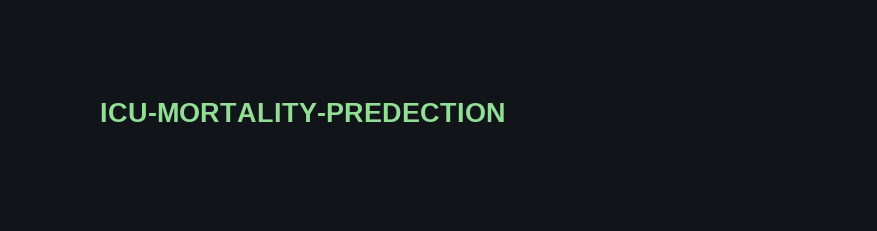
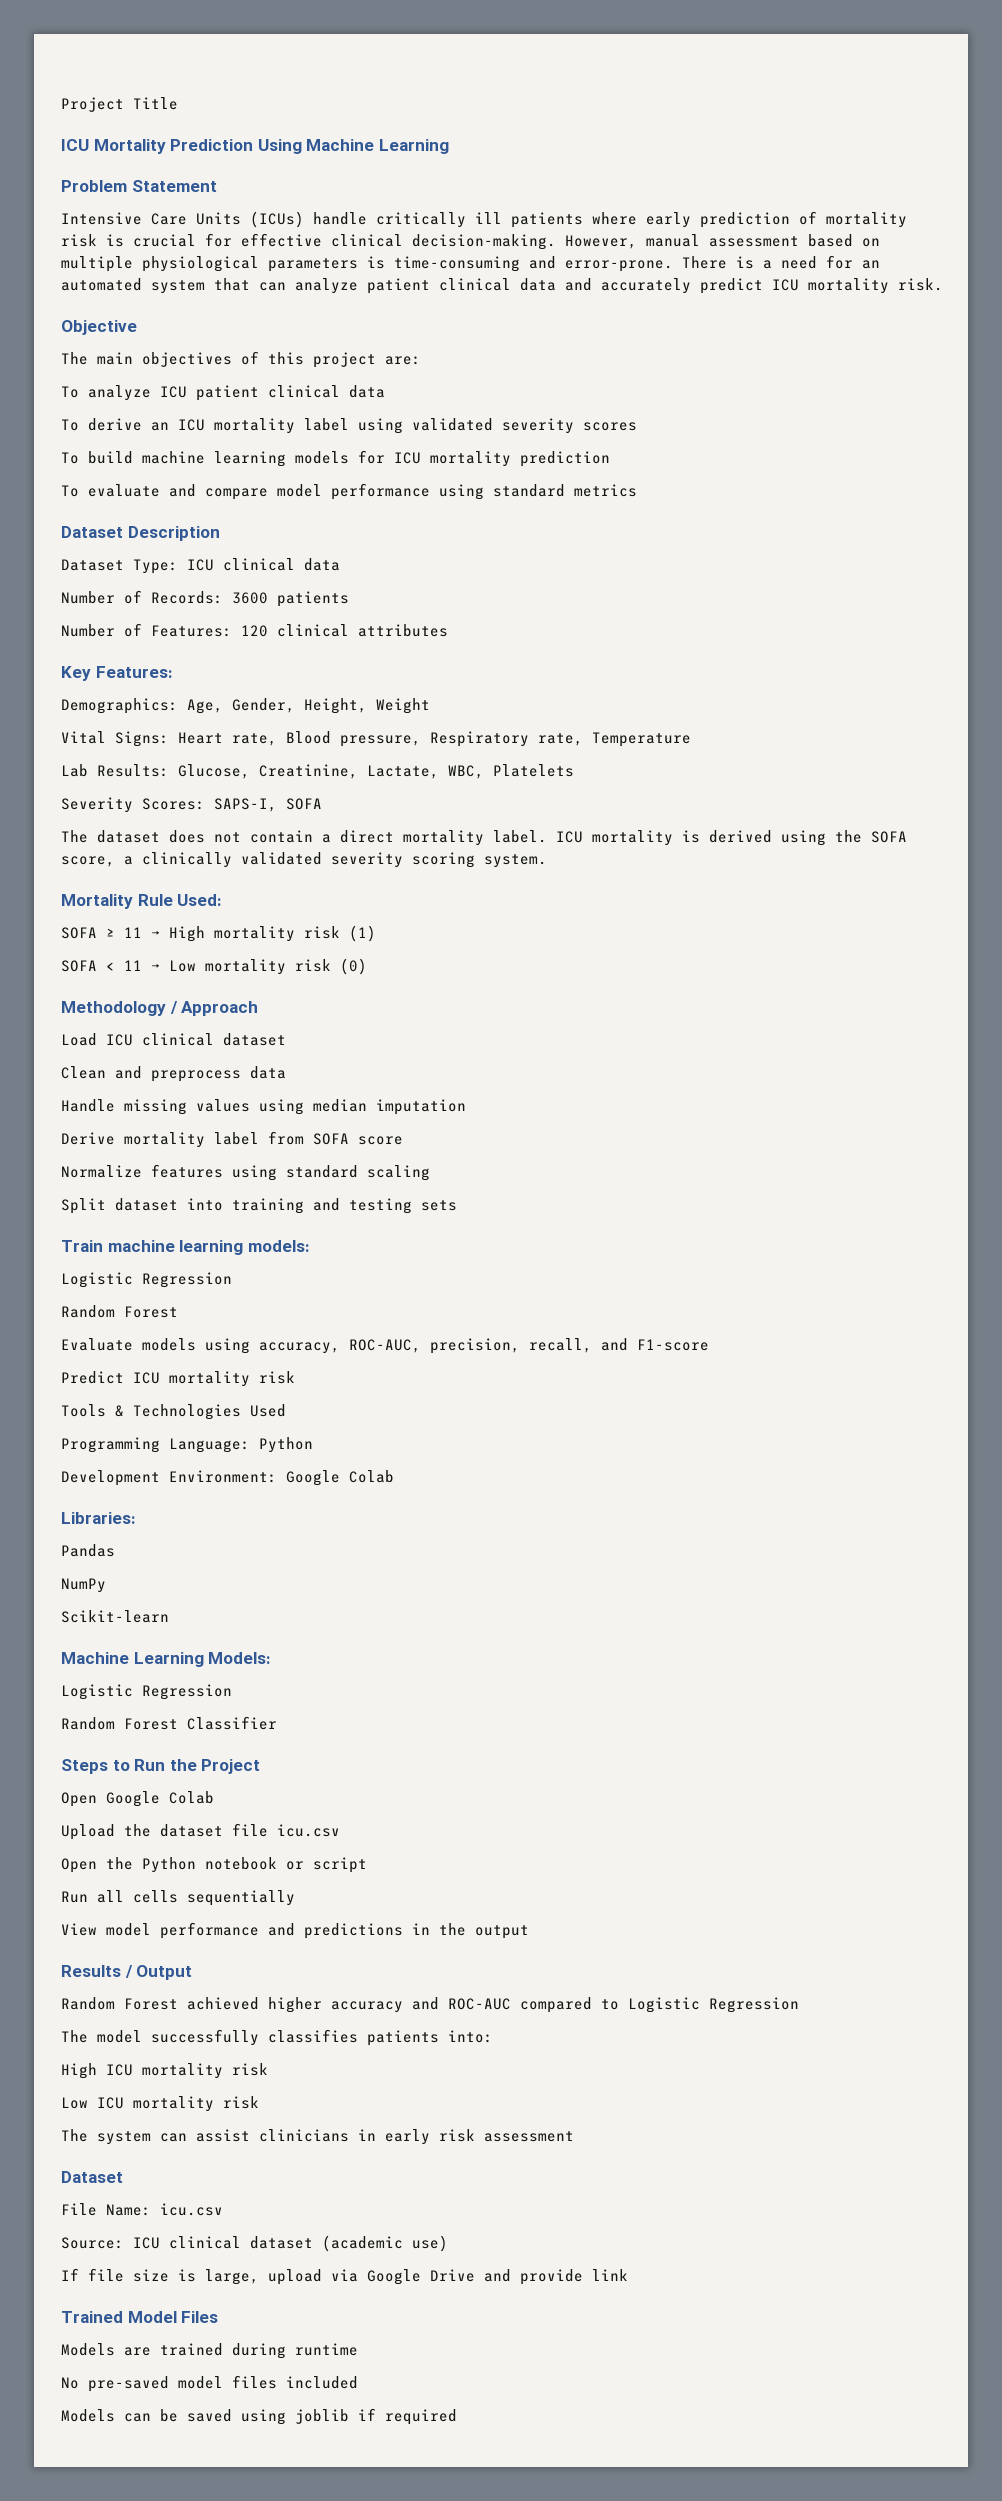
- ICU-MORTALITY-PREDECTION
+ Project Title
+ ICU Mortality Prediction Using Machine Learning
+ Problem Statement
+ Intensive Care Units (ICUs) handle critically ill patients where early prediction of mortality risk is crucial for effective clinical decision-making. However, manual assessment based on multiple physiological parameters is time-consuming and error-prone. There is a need for an automated system that can analyze patient clinical data and accurately predict ICU mortality risk.
+ Objective
+ The main objectives of this project are:
+ To analyze ICU patient clinical data
+ To derive an ICU mortality label using validated severity scores
+ To build machine learning models for ICU mortality prediction
+ To evaluate and compare model performance using standard metrics
+ Dataset Description
+ Dataset Type: ICU clinical data
+ Number of Records: 3600 patients
+ Number of Features: 120 clinical attributes
+ Key Features:
+ Demographics: Age, Gender, Height, Weight
+ Vital Signs: Heart rate, Blood pressure, Respiratory rate, Temperature
+ Lab Results: Glucose, Creatinine, Lactate, WBC, Platelets
+ Severity Scores: SAPS-I, SOFA
+ The dataset does not contain a direct mortality label. ICU mortality is derived using the SOFA score, a clinically validated severity scoring system.
+ Mortality Rule Used:
+ SOFA ≥ 11 → High mortality risk (1)
+ SOFA < 11 → Low mortality risk (0)
+ Methodology / Approach
+ Load ICU clinical dataset
+ Clean and preprocess data
+ Handle missing values using median imputation
+ Derive mortality label from SOFA score
+ Normalize features using standard scaling
+ Split dataset into training and testing sets
+ Train machine learning models:
+ Logistic Regression
+ Random Forest
+ Evaluate models using accuracy, ROC-AUC, precision, recall, and F1-score
+ Predict ICU mortality risk
+ Tools & Technologies Used
+ Programming Language: Python
+ Development Environment: Google Colab
+ Libraries:
+ Pandas
+ NumPy
+ Scikit-learn
+ Machine Learning Models:
+ Logistic Regression
+ Random Forest Classifier
+ Steps to Run the Project
+ Open Google Colab
+ Upload the dataset file icu.csv
+ Open the Python notebook or script
+ Run all cells sequentially
+ View model performance and predictions in the output
+ Results / Output
+ Random Forest achieved higher accuracy and ROC-AUC compared to Logistic Regression
+ The model successfully classifies patients into:
+ High ICU mortality risk
+ Low ICU mortality risk
+ The system can assist clinicians in early risk assessment
+ Dataset
+ File Name: icu.csv
+ Source: ICU clinical dataset (academic use)
+ If file size is large, upload via Google Drive and provide link
+ Trained Model Files
+ Models are trained during runtime
+ No pre-saved model files included
+ Models can be saved using joblib if required

